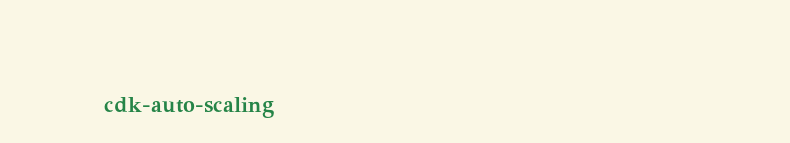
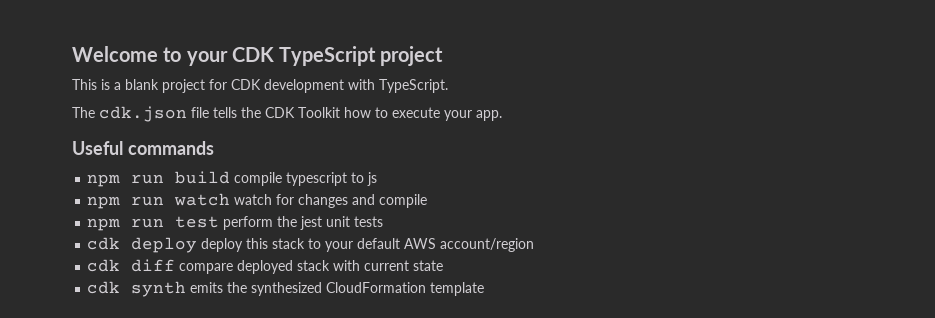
- cdk-auto-scaling
+ Welcome to your CDK TypeScript project
+ This is a blank project for CDK development with TypeScript.
+ The cdk.json file tells the CDK Toolkit how to execute your app.
+ Useful commands
+ npm run build compile typescript to js
+ npm run watch watch for changes and compile
+ npm run test perform the jest unit tests
+ cdk deploy deploy this stack to your default AWS account/region
+ cdk diff compare deployed stack with current state
+ cdk synth emits the synthesized CloudFormation template

